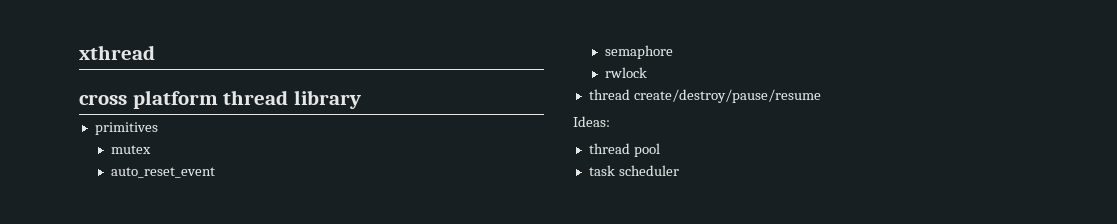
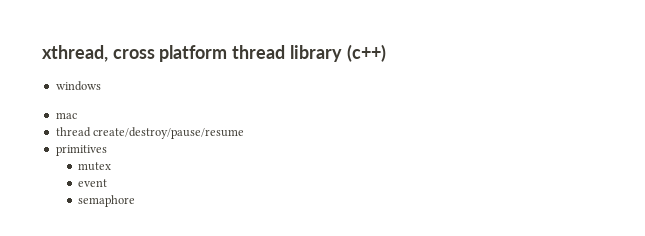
- xthread
- cross platform thread library
+ xthread, cross platform thread library (c++)
+ windows
+ mac
+ thread create/destroy/pause/resume
- auto_reset_event
+ event
- rwlock
- thread create/destroy/pause/resume
- Ideas:
- thread pool
- task scheduler

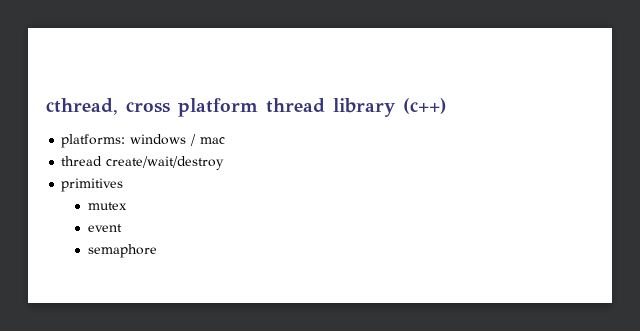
- xthread, cross platform thread library (c++)
+ cthread, cross platform thread library (c++)
- windows
- mac
+ platforms: windows / mac
- thread create/destroy/pause/resume
+ thread create/wait/destroy

